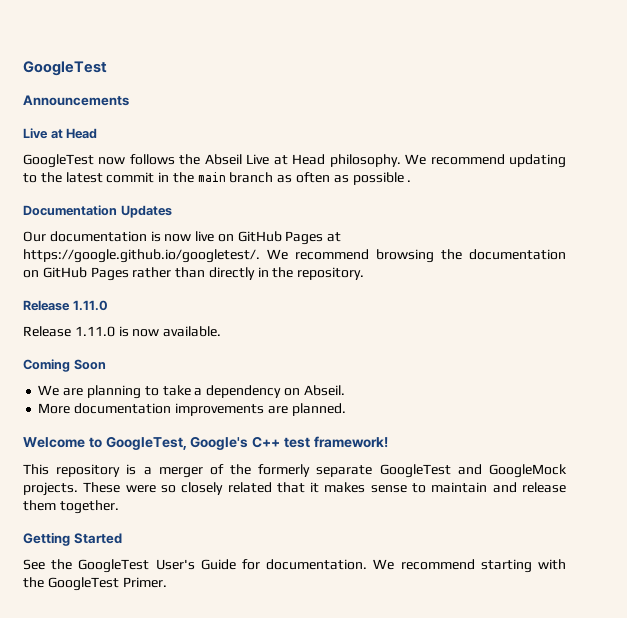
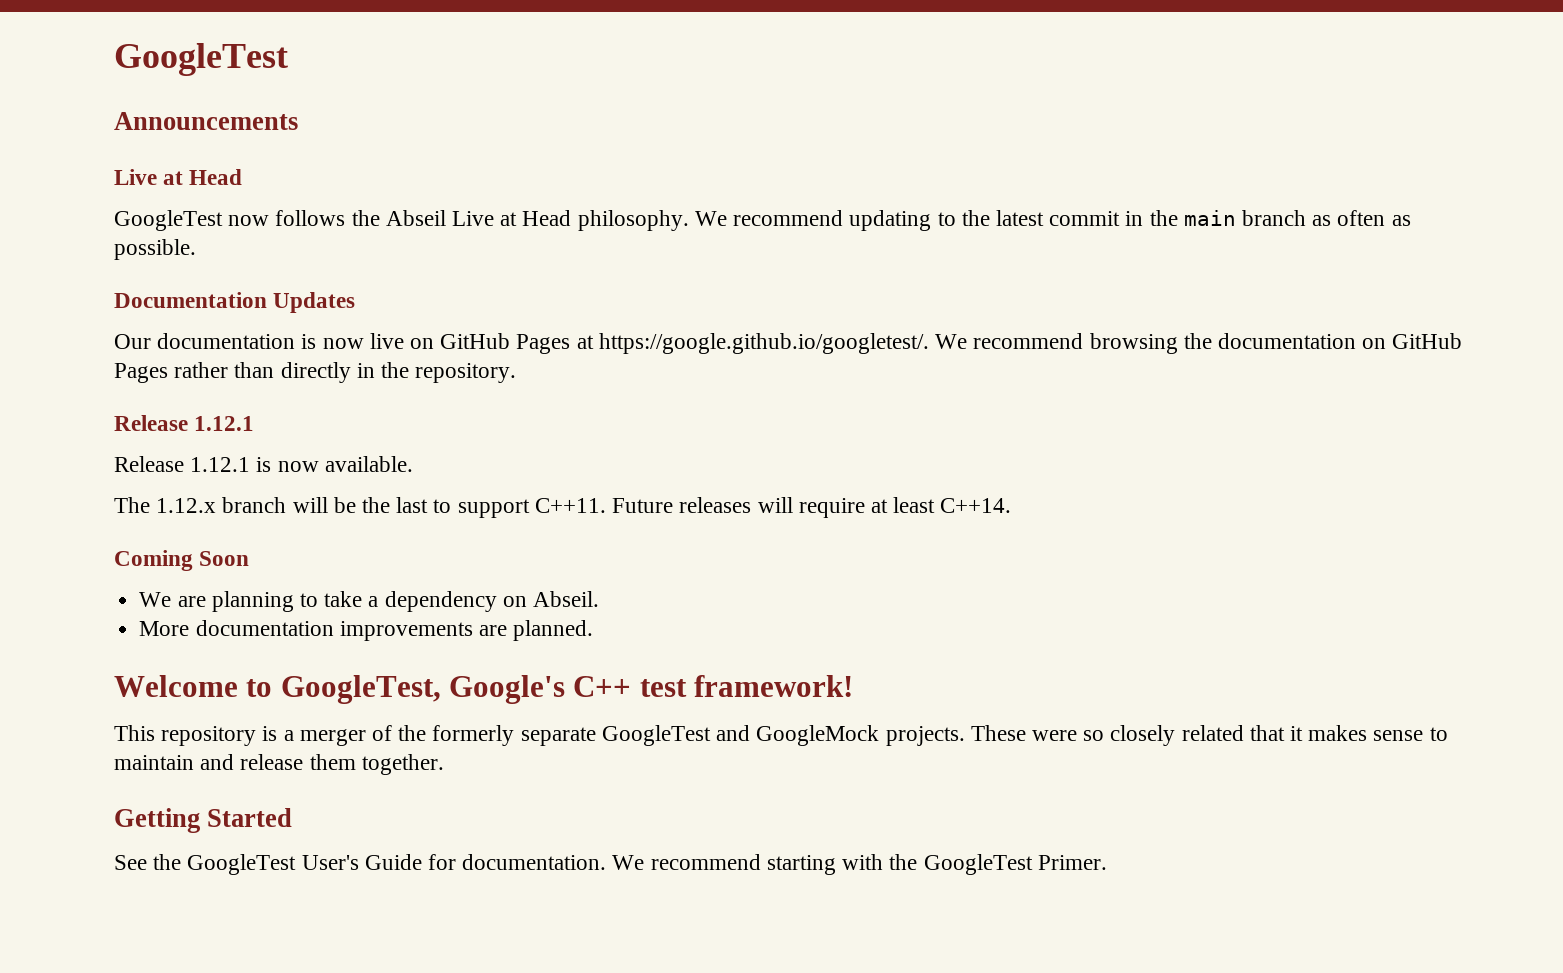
- We recommend updating to the latest commit in the main branch as often as possible .
+ We recommend updating to the latest commit in the main branch as often as possible.
  Our documentation is now live on GitHub Pages at https://google.github.io/googletest/. We recommend browsing the documentation on GitHub Pages rather than directly in the repository.
- Release 1.11.0
- Release 1.11.0 is now available.
+ Release 1.12.1
+ Release 1.12.1 is now available.
+ The 1.12.x branch will be the last to support C++11. Future releases will require at least C++14.

